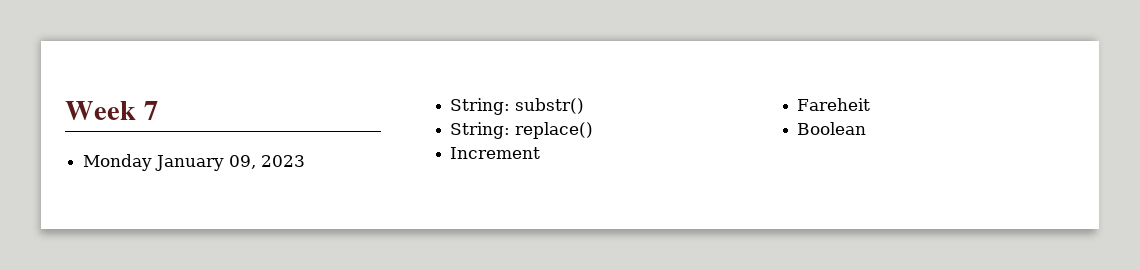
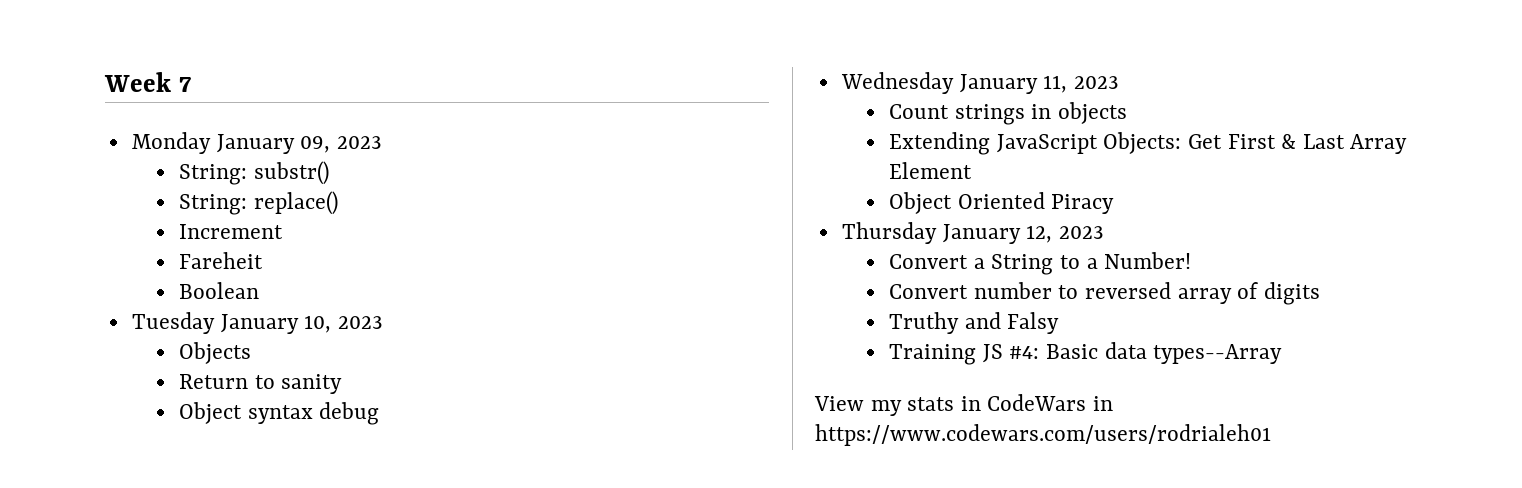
+ Tuesday January 10, 2023
+ Objects
+ Return to sanity
+ Object syntax debug
+ Wednesday January 11, 2023
+ Count strings in objects
+ Extending JavaScript Objects: Get First & Last Array Element
+ Object Oriented Piracy
+ Thursday January 12, 2023
+ Convert a String to a Number!
+ Convert number to reversed array of digits
+ Truthy and Falsy
+ Training JS #4: Basic data types--Array
+ View my stats in CodeWars in https://www.codewars.com/users/rodrialeh01

